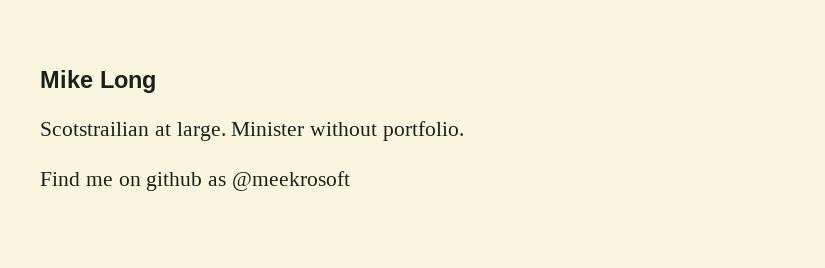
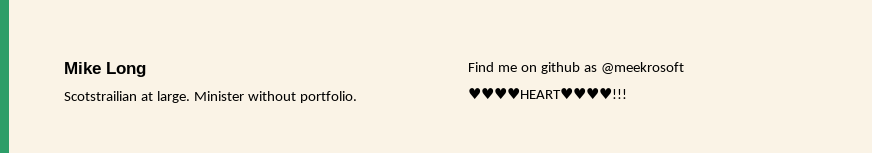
+ ♥♥♥♥HEART♥♥♥♥!!!

